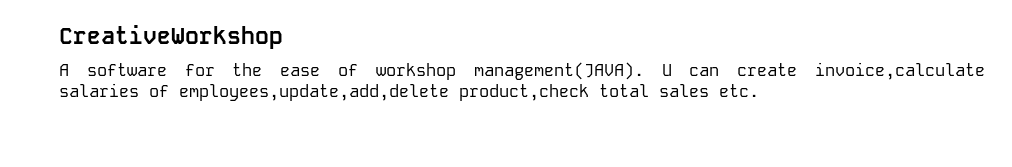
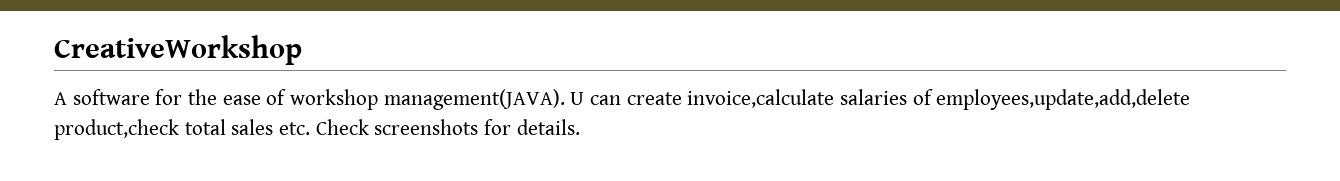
- U can create invoice,calculate salaries of employees,update,add,delete product,check total sales etc.
+ U can create invoice,calculate salaries of employees,update,add,delete product,check total sales etc. Check screenshots for details.

